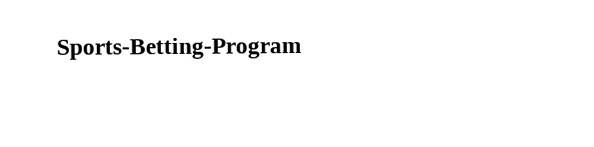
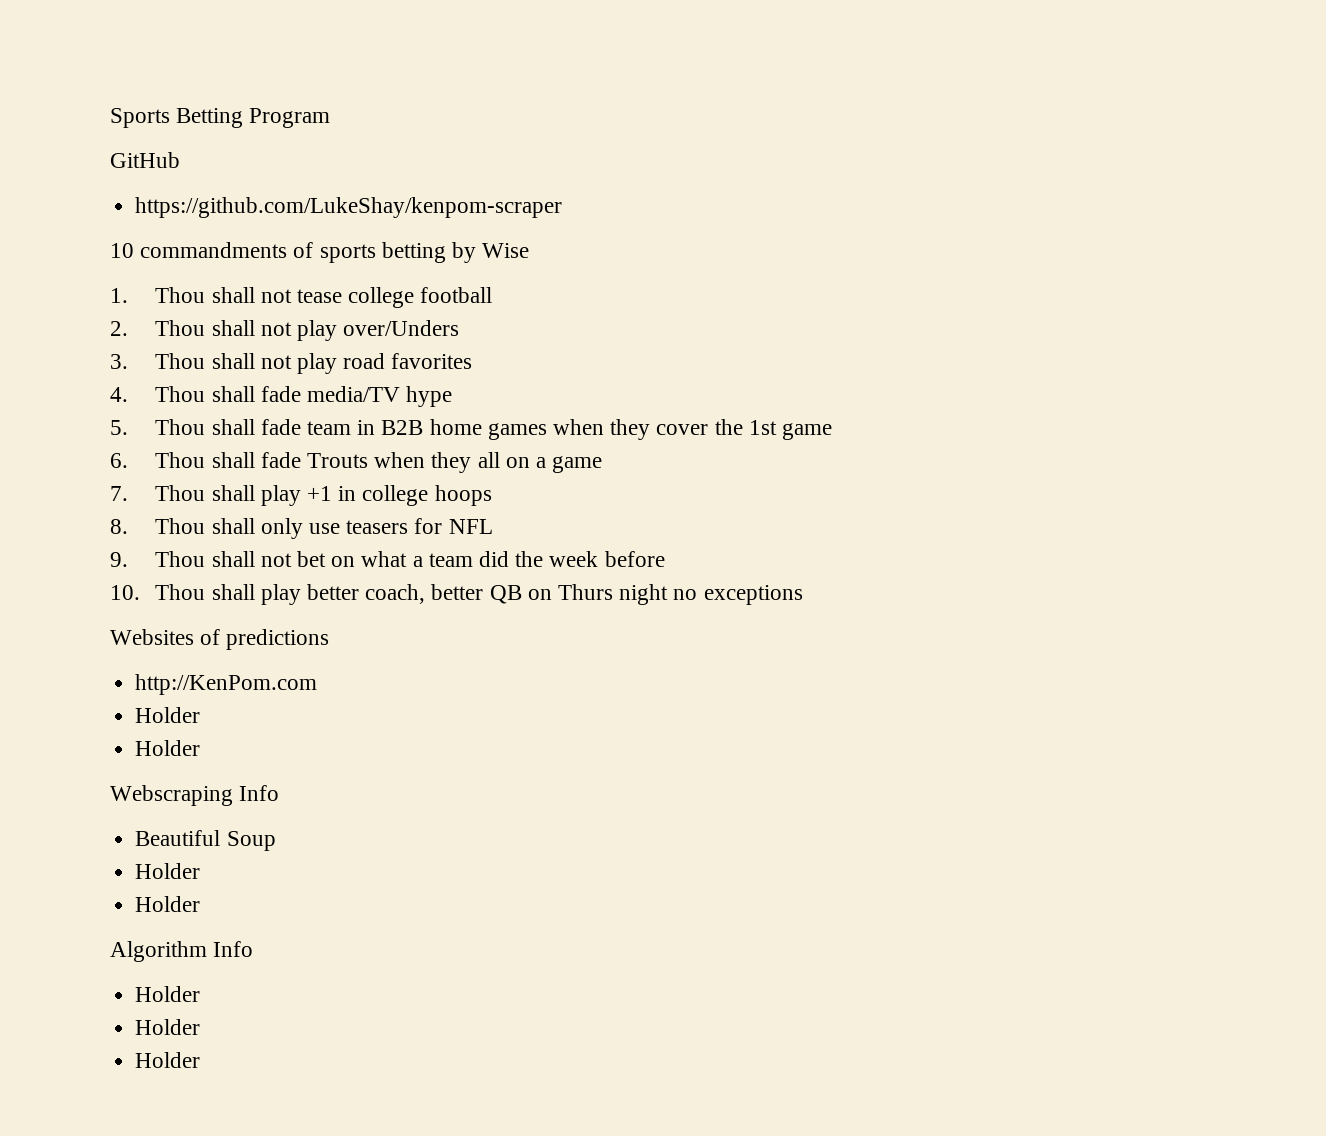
- Sports-Betting-Program
+ Sports Betting Program
+ GitHub
+ https://github.com/LukeShay/kenpom-scraper
+ 10 commandments of sports betting by Wise
+ 1. Thou shall not tease college football
+ 2. Thou shall not play over/Unders
+ 3. Thou shall not play road favorites
+ 4. Thou shall fade media/TV hype
+ 5. Thou shall fade team in B2B home games when they cover the 1st game
+ 6. Thou shall fade Trouts when they all on a game
+ 7. Thou shall play +1 in college hoops
+ 8. Thou shall only use teasers for NFL
+ 9. Thou shall not bet on what a team did the week before
+ 10. Thou shall play better coach, better QB on Thurs night no exceptions
+ Websites of predictions
+ http://KenPom.com
+ Holder
+ Holder
+ Webscraping Info
+ Beautiful Soup
+ Holder
+ Holder
+ Algorithm Info
+ Holder
+ Holder
+ Holder

